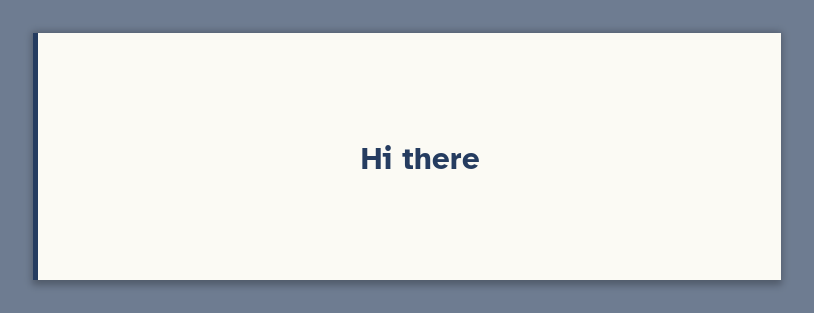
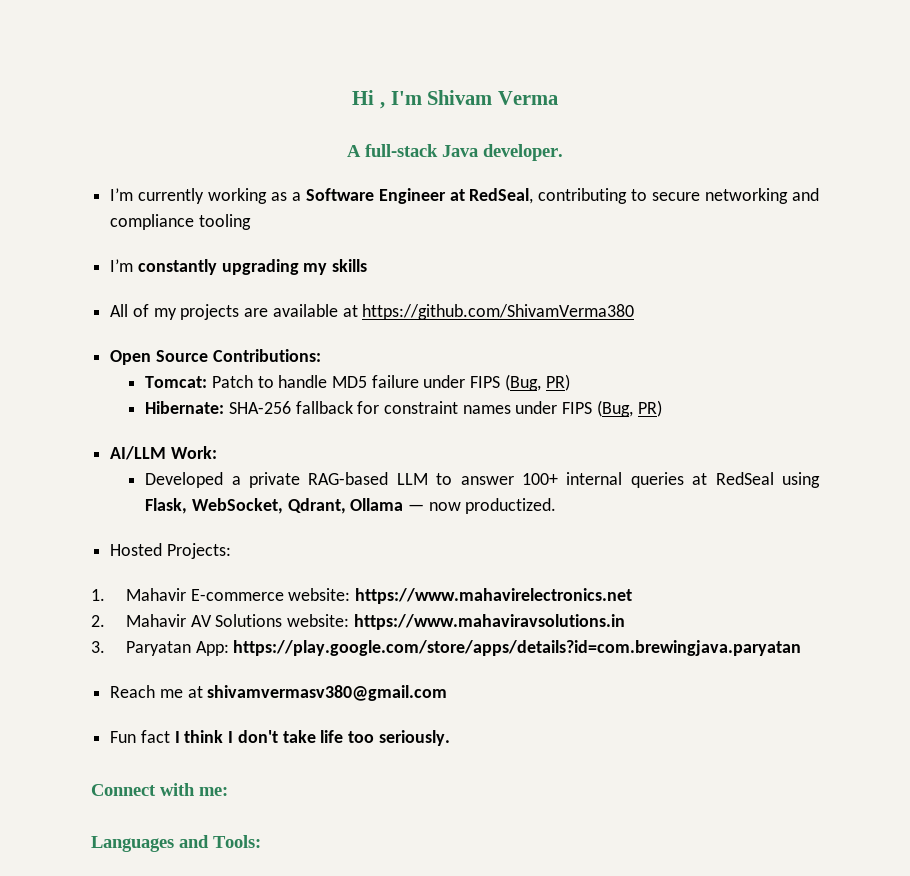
- Hi there
+ Hi , I'm Shivam Verma
+ A full-stack Java developer.
+ I’m currently working as a Software Engineer at RedSeal, contributing to secure networking and compliance tooling
+ I’m constantly upgrading my skills
+ All of my projects are available at https://github.com/ShivamVerma380
+ Open Source Contributions:
+ Tomcat: Patch to handle MD5 failure under FIPS (Bug, PR)
+ Hibernate: SHA-256 fallback for constraint names under FIPS (Bug, PR)
+ AI/LLM Work:
+ Developed a private RAG-based LLM to answer 100+ internal queries at RedSeal using Flask, WebSocket, Qdrant, Ollama — now productized.
+ Hosted Projects:
+ 1. Mahavir E-commerce website: https://www.mahavirelectronics.net
+ 2. Mahavir AV Solutions website: https://www.mahaviravsolutions.in
+ 3. Paryatan App: https://play.google.com/store/apps/details?id=com.brewingjava.paryatan
+ Reach me at shivamvermasv380@gmail.com
+ Fun fact I think I don't take life too seriously.
+ Connect with me:
+ Languages and Tools:

